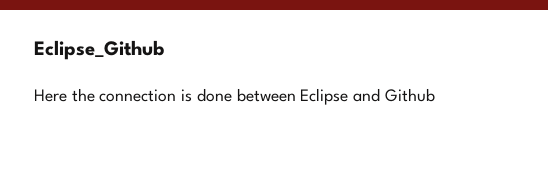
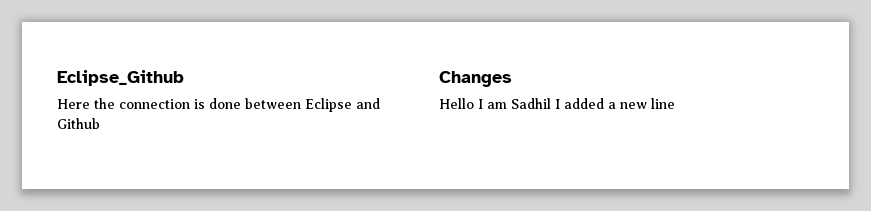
+ Changes
+ Hello I am Sadhil I added a new line

